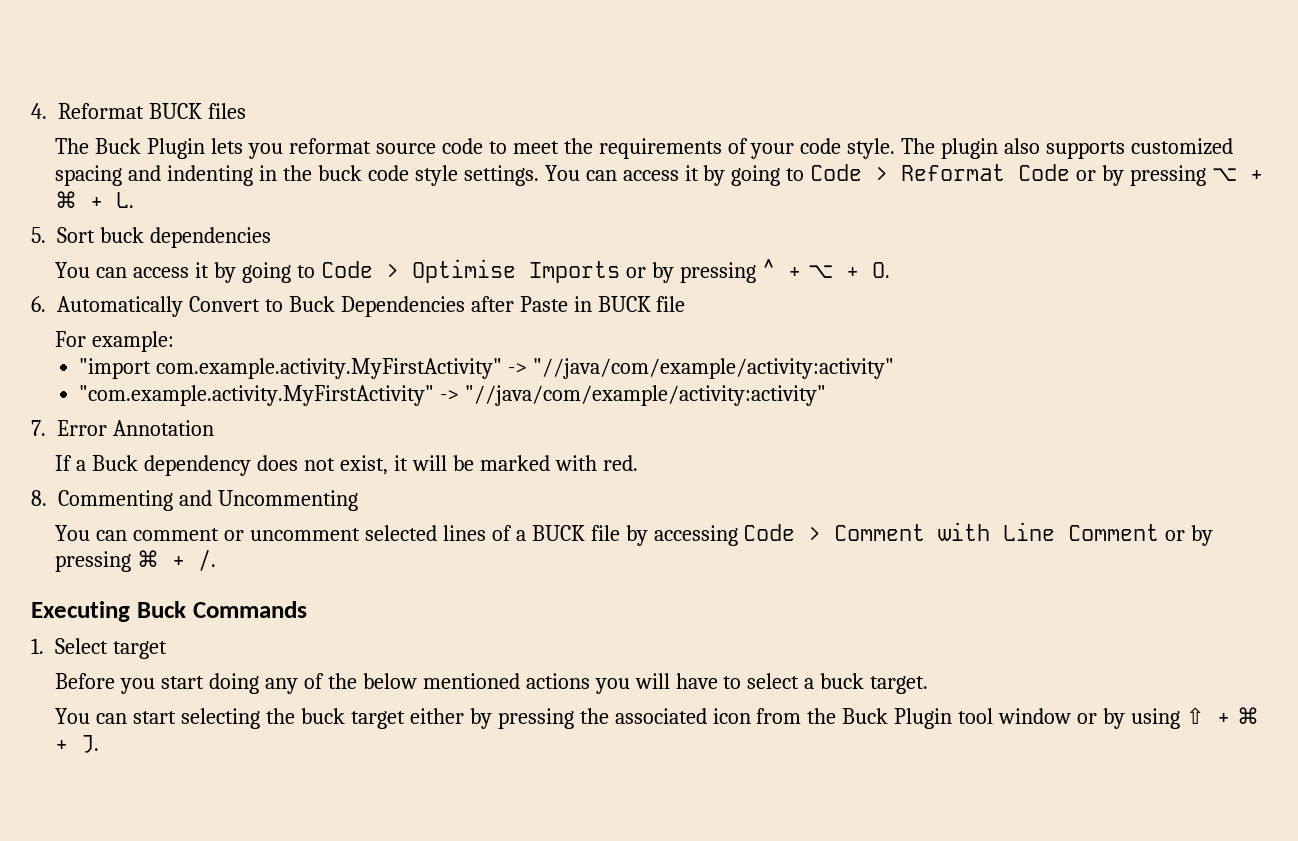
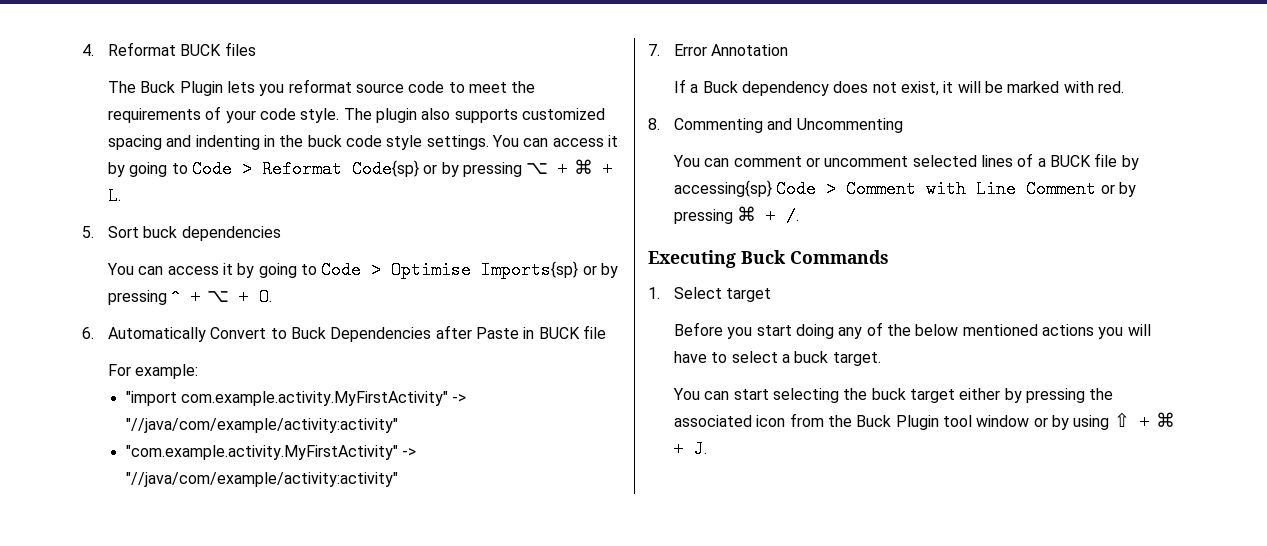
- You can access it by going to Code > Reformat Code or by pressing ⌥ + ⌘ + L.
+ You can access it by going to Code > Reformat Code{sp} or by pressing ⌥ + ⌘ + L.
- You can access it by going to Code > Optimise Imports or by pressing ^ + ⌥ + O.
+ You can access it by going to Code > Optimise Imports{sp} or by pressing ^ + ⌥ + O.
- You can comment or uncomment selected lines of a BUCK file by accessing Code > Comment with Line Comment or by pressing ⌘ + /.
+ You can comment or uncomment selected lines of a BUCK file by accessing{sp} Code > Comment with Line Comment or by pressing ⌘ + /.

